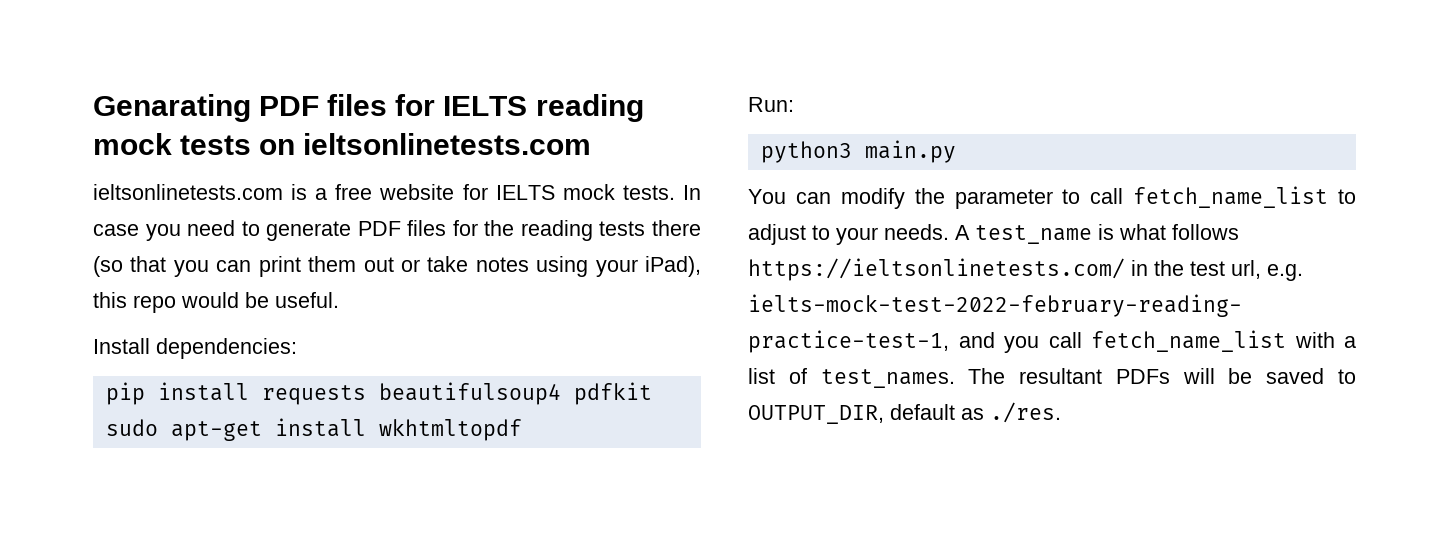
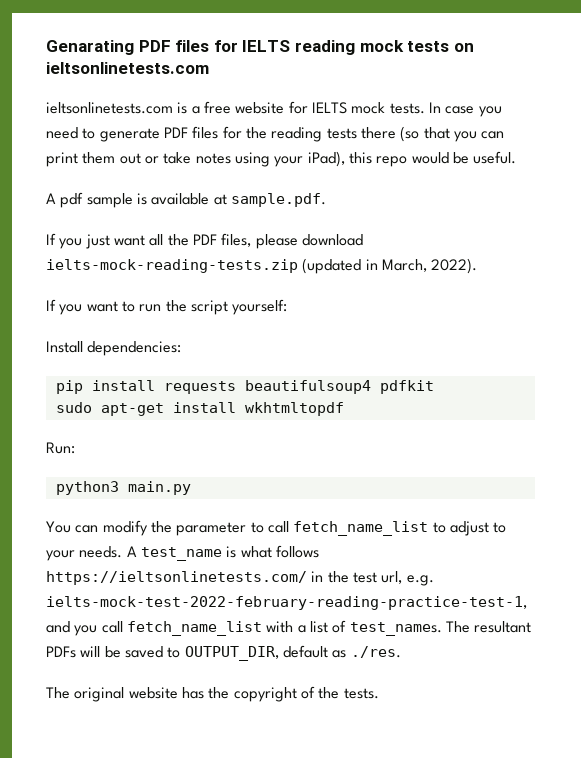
+ A pdf sample is available at sample.pdf.
+ If you just want all the PDF files, please download ielts-mock-reading-tests.zip (updated in March, 2022).
+ If you want to run the script yourself:
+ The original website has the copyright of the tests.

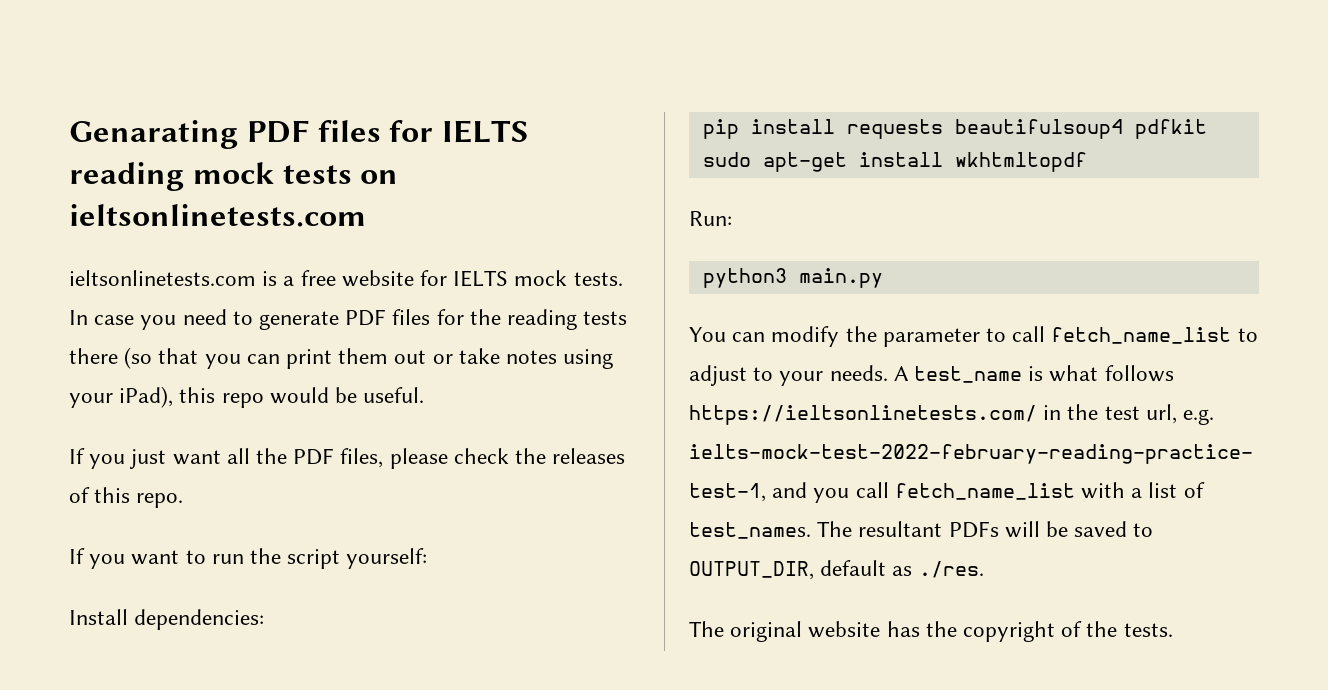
- A pdf sample is available at sample.pdf.
- If you just want all the PDF files, please download ielts-mock-reading-tests.zip (updated in March, 2022).
+ If you just want all the PDF files, please check the releases of this repo.

